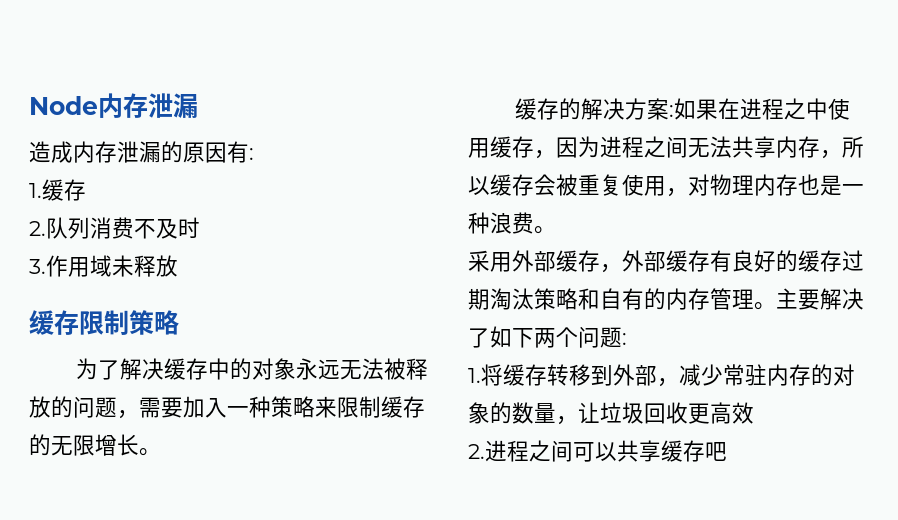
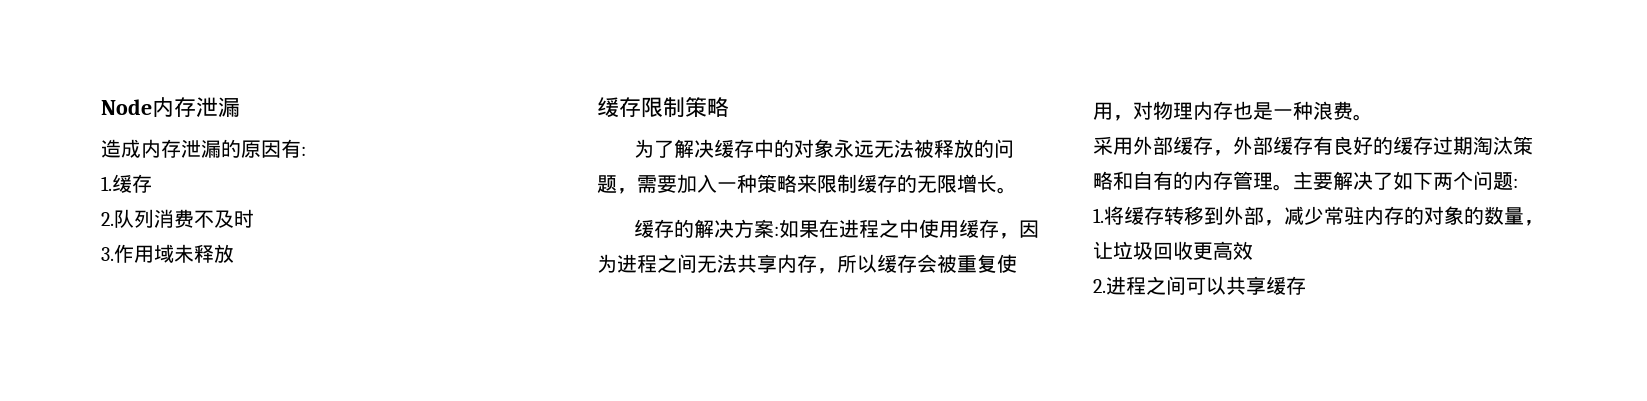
- 2.进程之间可以共享缓存吧
+ 2.进程之间可以共享缓存

